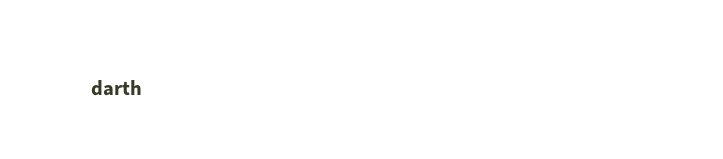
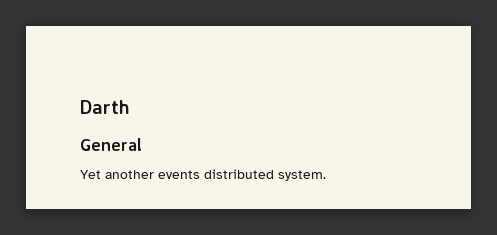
- darth
+ Darth
+ General
+ Yet another events distributed system.

